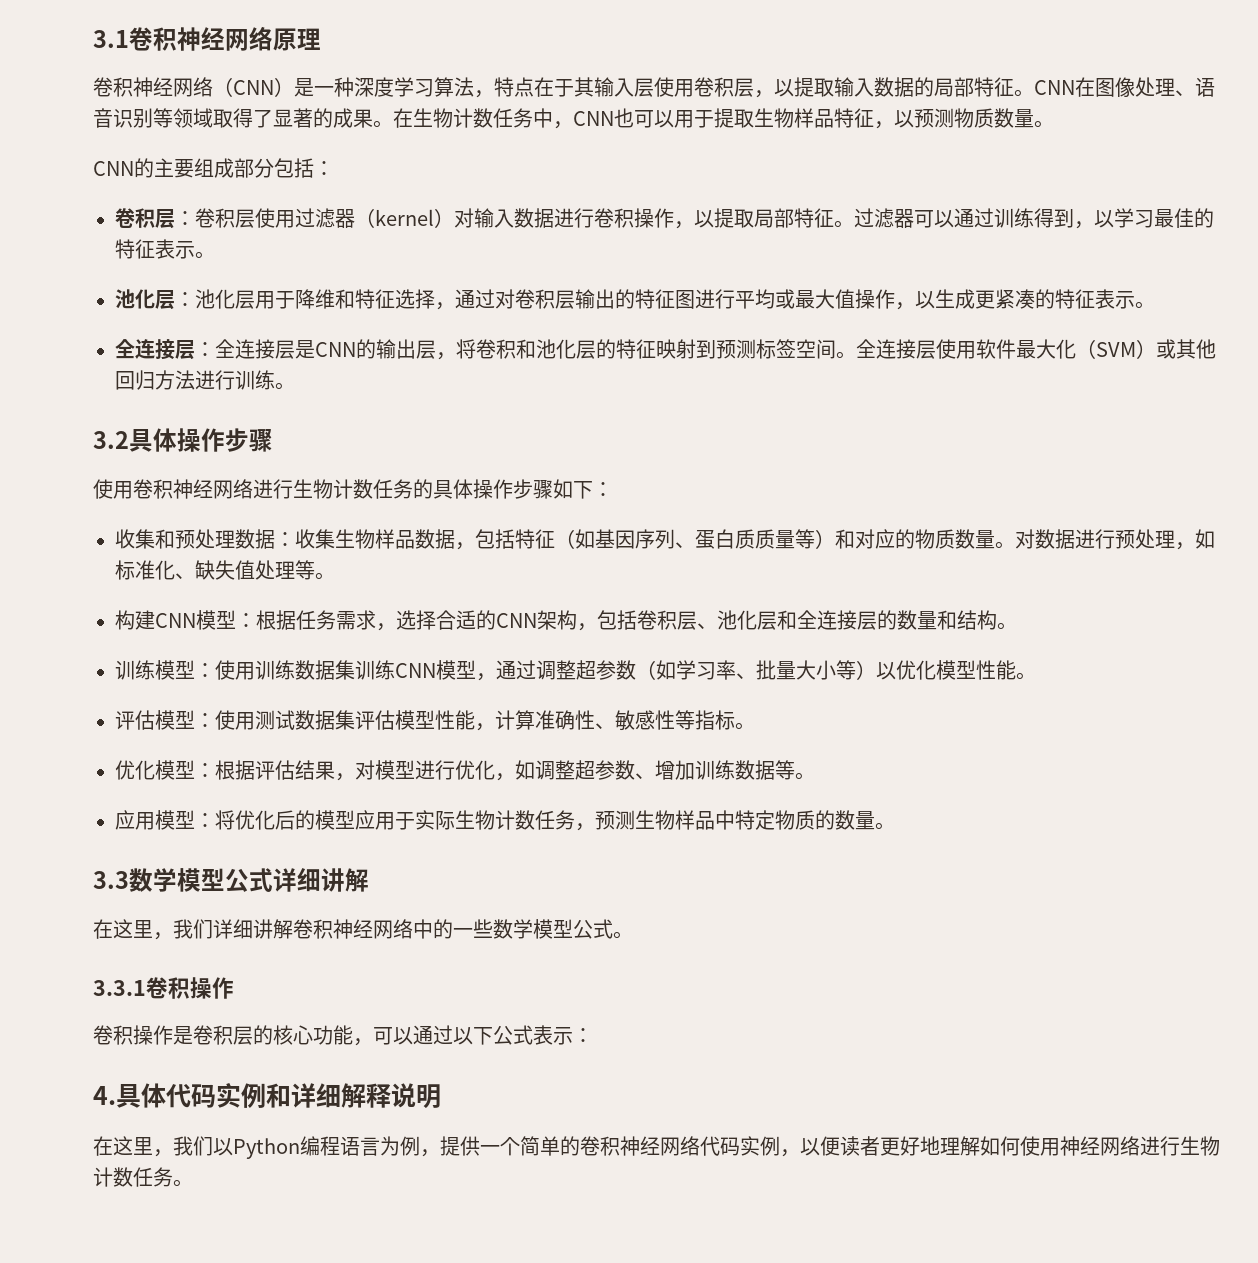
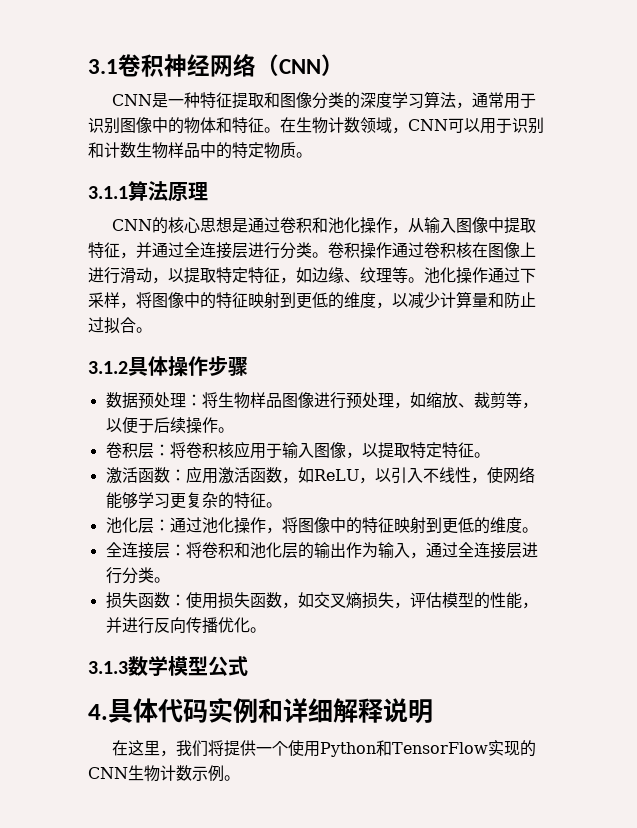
- 3.1卷积神经网络原理
- 卷积神经网络（CNN）是一种深度学习算法，特点在于其输入层使用卷积层，以提取输入数据的局部特征。CNN在图像处理、语音识别等领域取得了显著的成果。在生物计数任务中，CNN也可以用于提取生物样品特征，以预测物质数量。
- CNN的主要组成部分包括：
- 卷积层：卷积层使用过滤器（kernel）对输入数据进行卷积操作，以提取局部特征。过滤器可以通过训练得到，以学习最佳的特征表示。
- 池化层：池化层用于降维和特征选择，通过对卷积层输出的特征图进行平均或最大值操作，以生成更紧凑的特征表示。
- 全连接层：全连接层是CNN的输出层，将卷积和池化层的特征映射到预测标签空间。全连接层使用软件最大化（SVM）或其他回归方法进行训练。
- 3.2具体操作步骤
- 使用卷积神经网络进行生物计数任务的具体操作步骤如下：
- 收集和预处理数据：收集生物样品数据，包括特征（如基因序列、蛋白质质量等）和对应的物质数量。对数据进行预处理，如标准化、缺失值处理等。
- 构建CNN模型：根据任务需求，选择合适的CNN架构，包括卷积层、池化层和全连接层的数量和结构。
- 训练模型：使用训练数据集训练CNN模型，通过调整超参数（如学习率、批量大小等）以优化模型性能。
- 评估模型：使用测试数据集评估模型性能，计算准确性、敏感性等指标。
- 优化模型：根据评估结果，对模型进行优化，如调整超参数、增加训练数据等。
- 应用模型：将优化后的模型应用于实际生物计数任务，预测生物样品中特定物质的数量。
- 3.3数学模型公式详细讲解
- 在这里，我们详细讲解卷积神经网络中的一些数学模型公式。
- 3.3.1卷积操作
- 卷积操作是卷积层的核心功能，可以通过以下公式表示：
+ 3.1卷积神经网络（CNN）
+ CNN是一种特征提取和图像分类的深度学习算法，通常用于识别图像中的物体和特征。在生物计数领域，CNN可以用于识别和计数生物样品中的特定物质。
+ 3.1.1算法原理
+ CNN的核心思想是通过卷积和池化操作，从输入图像中提取特征，并通过全连接层进行分类。卷积操作通过卷积核在图像上进行滑动，以提取特定特征，如边缘、纹理等。池化操作通过下采样，将图像中的特征映射到更低的维度，以减少计算量和防止过拟合。
+ 3.1.2具体操作步骤
+ 数据预处理：将生物样品图像进行预处理，如缩放、裁剪等，以便于后续操作。
+ 卷积层：将卷积核应用于输入图像，以提取特定特征。
+ 激活函数：应用激活函数，如ReLU，以引入不线性，使网络能够学习更复杂的特征。
+ 池化层：通过池化操作，将图像中的特征映射到更低的维度。
+ 全连接层：将卷积和池化层的输出作为输入，通过全连接层进行分类。
+ 损失函数：使用损失函数，如交叉熵损失，评估模型的性能，并进行反向传播优化。
+ 3.1.3数学模型公式
- 在这里，我们以Python编程语言为例，提供一个简单的卷积神经网络代码实例，以便读者更好地理解如何使用神经网络进行生物计数任务。
+ 在这里，我们将提供一个使用Python和TensorFlow实现的CNN生物计数示例。

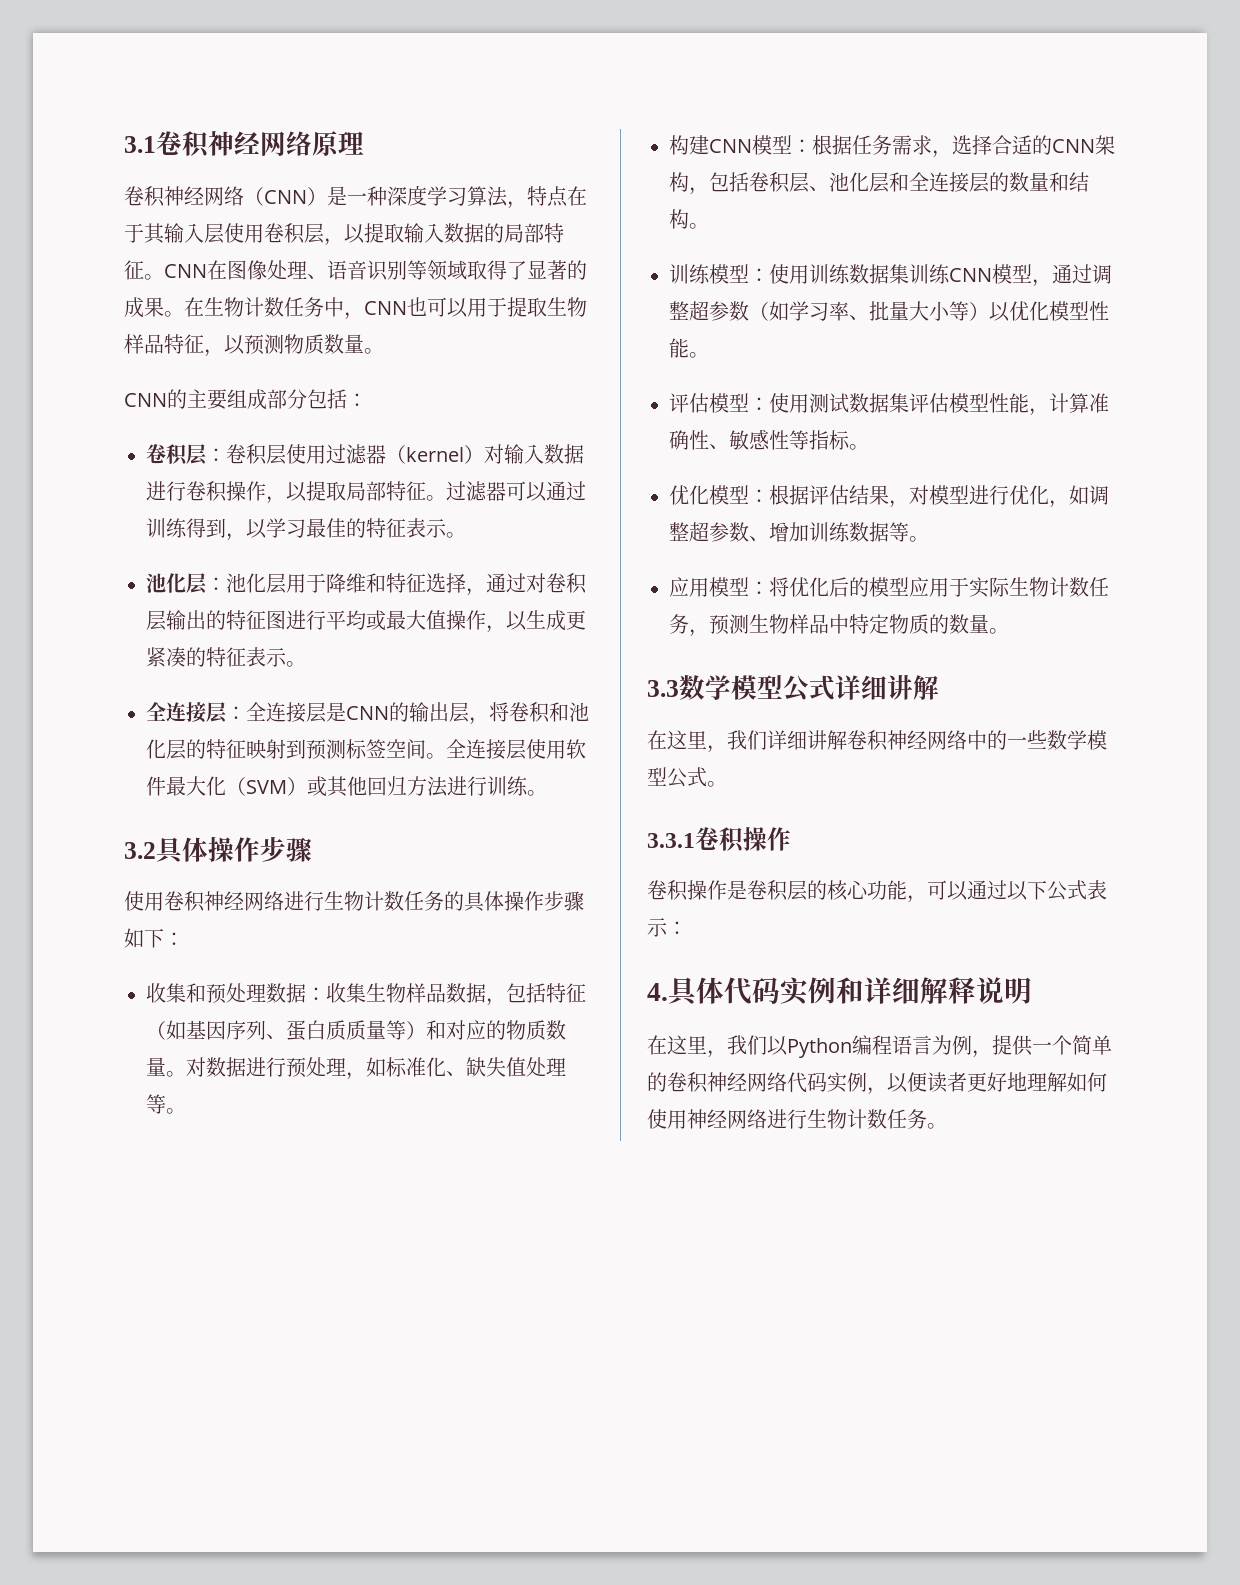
- 3.1卷积神经网络（CNN）
- CNN是一种特征提取和图像分类的深度学习算法，通常用于识别图像中的物体和特征。在生物计数领域，CNN可以用于识别和计数生物样品中的特定物质。
- 3.1.1算法原理
- CNN的核心思想是通过卷积和池化操作，从输入图像中提取特征，并通过全连接层进行分类。卷积操作通过卷积核在图像上进行滑动，以提取特定特征，如边缘、纹理等。池化操作通过下采样，将图像中的特征映射到更低的维度，以减少计算量和防止过拟合。
- 3.1.2具体操作步骤
- 数据预处理：将生物样品图像进行预处理，如缩放、裁剪等，以便于后续操作。
- 卷积层：将卷积核应用于输入图像，以提取特定特征。
- 激活函数：应用激活函数，如ReLU，以引入不线性，使网络能够学习更复杂的特征。
- 池化层：通过池化操作，将图像中的特征映射到更低的维度。
- 全连接层：将卷积和池化层的输出作为输入，通过全连接层进行分类。
- 损失函数：使用损失函数，如交叉熵损失，评估模型的性能，并进行反向传播优化。
- 3.1.3数学模型公式
+ 3.1卷积神经网络原理
+ 卷积神经网络（CNN）是一种深度学习算法，特点在于其输入层使用卷积层，以提取输入数据的局部特征。CNN在图像处理、语音识别等领域取得了显著的成果。在生物计数任务中，CNN也可以用于提取生物样品特征，以预测物质数量。
+ CNN的主要组成部分包括：
+ 卷积层：卷积层使用过滤器（kernel）对输入数据进行卷积操作，以提取局部特征。过滤器可以通过训练得到，以学习最佳的特征表示。
+ 池化层：池化层用于降维和特征选择，通过对卷积层输出的特征图进行平均或最大值操作，以生成更紧凑的特征表示。
+ 全连接层：全连接层是CNN的输出层，将卷积和池化层的特征映射到预测标签空间。全连接层使用软件最大化（SVM）或其他回归方法进行训练。
+ 3.2具体操作步骤
+ 使用卷积神经网络进行生物计数任务的具体操作步骤如下：
+ 收集和预处理数据：收集生物样品数据，包括特征（如基因序列、蛋白质质量等）和对应的物质数量。对数据进行预处理，如标准化、缺失值处理等。
+ 构建CNN模型：根据任务需求，选择合适的CNN架构，包括卷积层、池化层和全连接层的数量和结构。
+ 训练模型：使用训练数据集训练CNN模型，通过调整超参数（如学习率、批量大小等）以优化模型性能。
+ 评估模型：使用测试数据集评估模型性能，计算准确性、敏感性等指标。
+ 优化模型：根据评估结果，对模型进行优化，如调整超参数、增加训练数据等。
+ 应用模型：将优化后的模型应用于实际生物计数任务，预测生物样品中特定物质的数量。
+ 3.3数学模型公式详细讲解
+ 在这里，我们详细讲解卷积神经网络中的一些数学模型公式。
+ 3.3.1卷积操作
+ 卷积操作是卷积层的核心功能，可以通过以下公式表示：
- 在这里，我们将提供一个使用Python和TensorFlow实现的CNN生物计数示例。
+ 在这里，我们以Python编程语言为例，提供一个简单的卷积神经网络代码实例，以便读者更好地理解如何使用神经网络进行生物计数任务。

